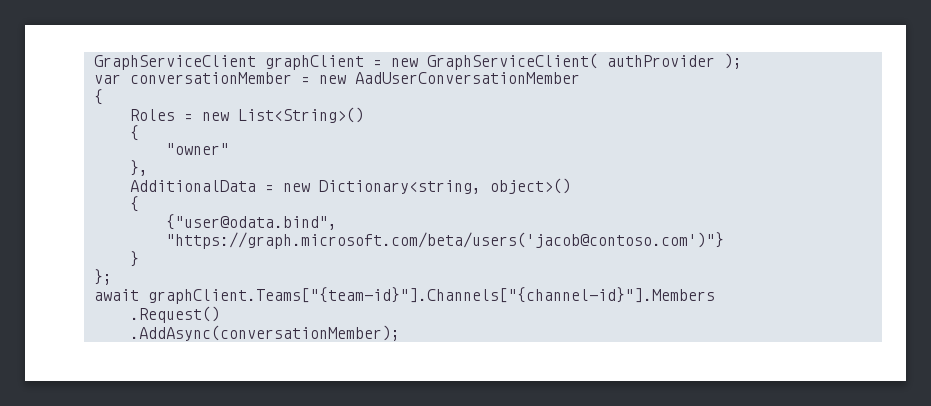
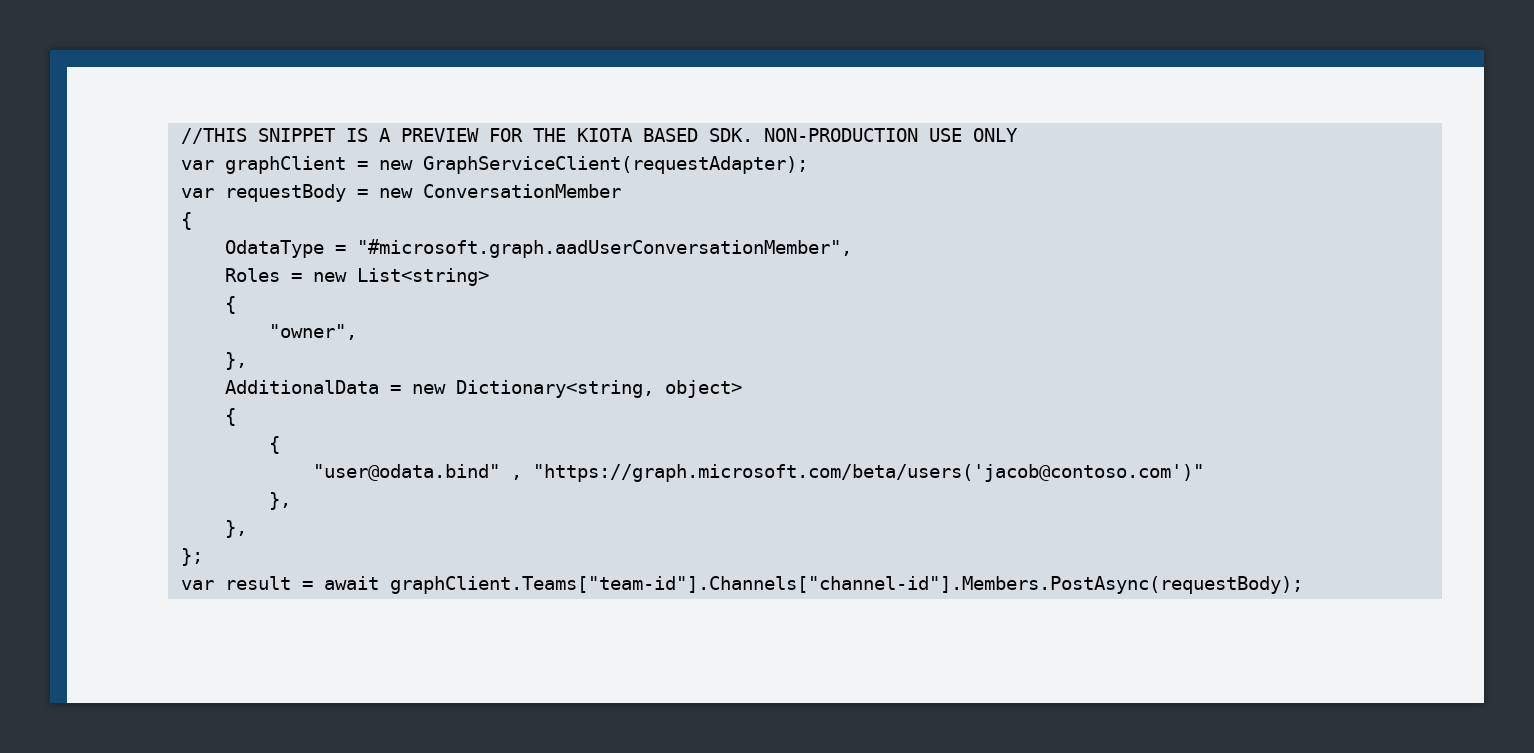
- GraphServiceClient graphClient = new GraphServiceClient( authProvider );
- var conversationMember = new AadUserConversationMember
+ //THIS SNIPPET IS A PREVIEW FOR THE KIOTA BASED SDK. NON-PRODUCTION USE ONLY
+ var graphClient = new GraphServiceClient(requestAdapter);
+ var requestBody = new ConversationMember
  {
+ OdataType = "#microsoft.graph.aadUserConversationMember",
- Roles = new List<String>()
+ Roles = new List<string>
  {
- "owner"
+ "owner",
- AdditionalData = new Dictionary<string, object>()
+ AdditionalData = new Dictionary<string, object>
  {
- {"user@odata.bind", "https://graph.microsoft.com/beta/users('jacob@contoso.com')"}
- }
+ {
+ "user@odata.bind" , "https://graph.microsoft.com/beta/users('jacob@contoso.com')"
+ },
+ },
  };
- await graphClient.Teams["{team-id}"].Channels["{channel-id}"].Members
- .Request()
- .AddAsync(conversationMember);
+ var result = await graphClient.Teams["team-id"].Channels["channel-id"].Members.PostAsync(requestBody);

